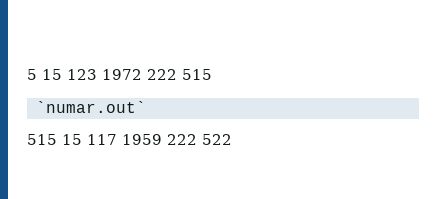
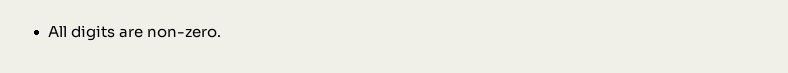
- 5 15 123 1972 222 515
- `numar.out`
- 515 15 117 1959 222 522
+ All digits are non-zero.

